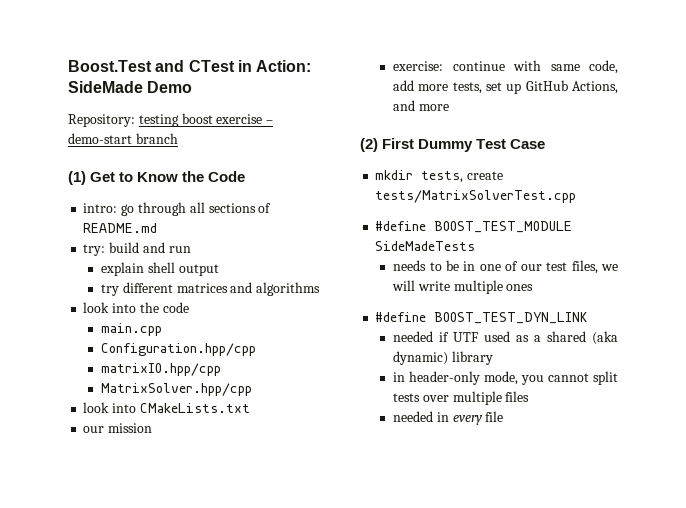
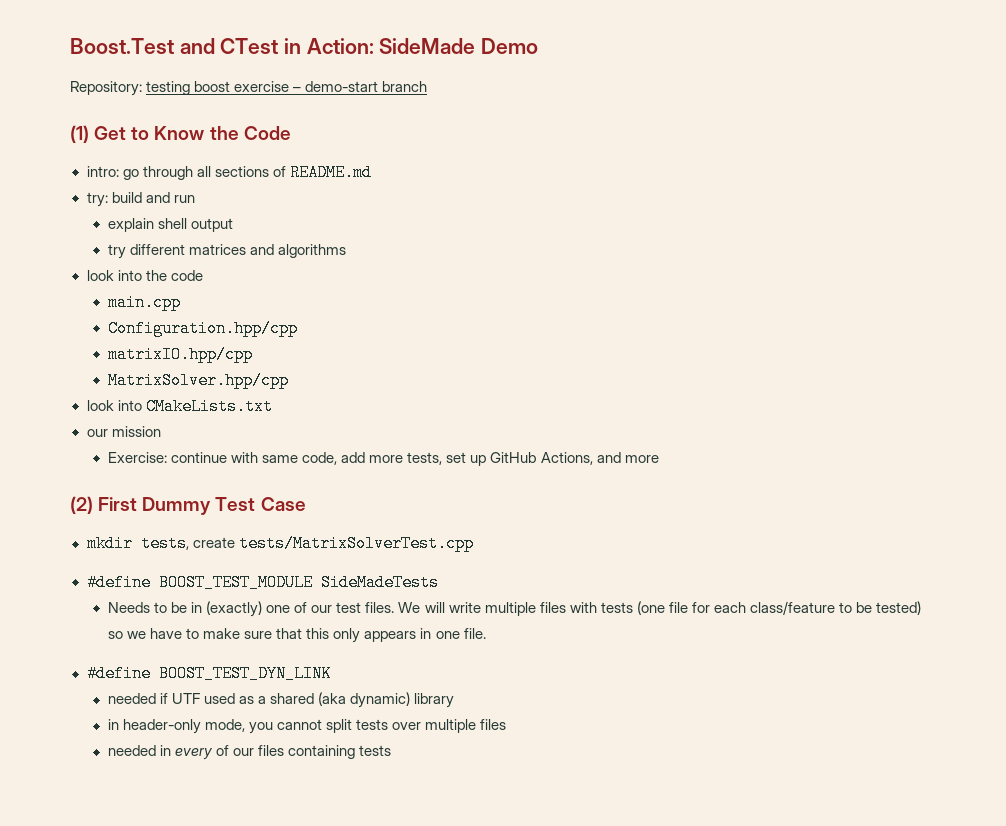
- exercise: continue with same code, add more tests, set up GitHub Actions, and more
+ Exercise: continue with same code, add more tests, set up GitHub Actions, and more
- needs to be in one of our test files, we will write multiple ones
+ Needs to be in (exactly) one of our test files. We will write multiple files with tests (one file for each class/feature to be tested) so we have to make sure that this only appears in one file.
- needed in every file
+ needed in every of our files containing tests

